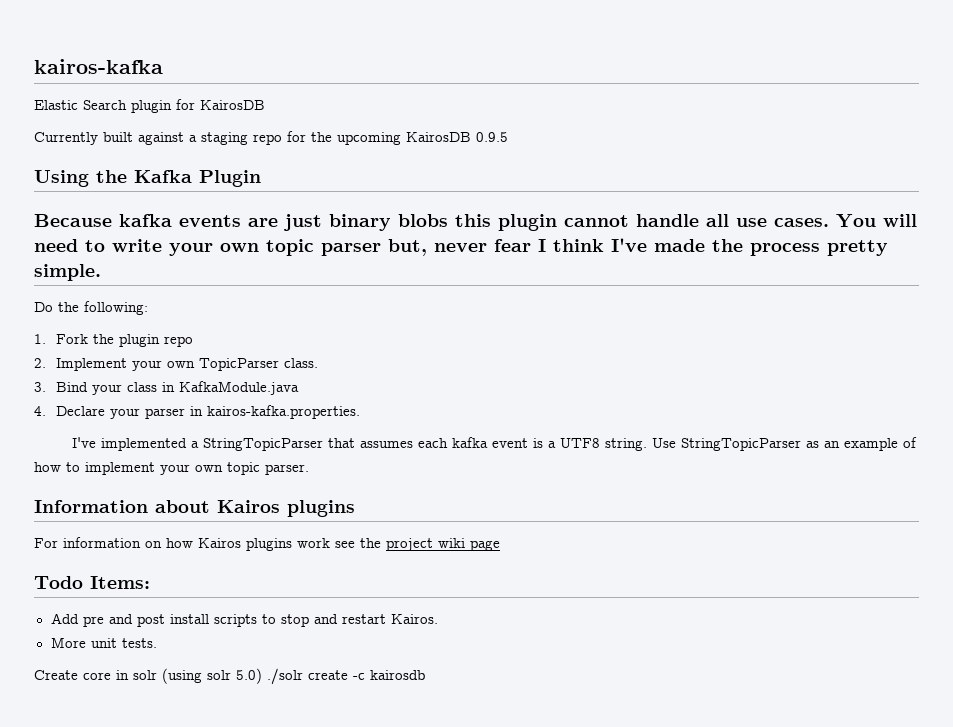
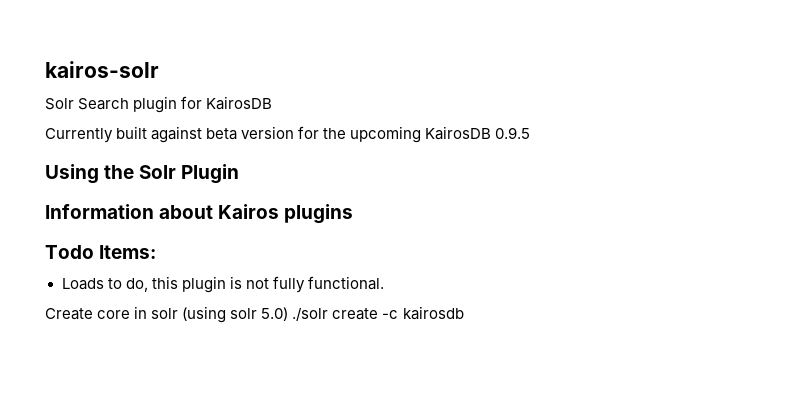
- kairos-kafka
- Elastic Search plugin for KairosDB
+ kairos-solr
+ Solr Search plugin for KairosDB
- Currently built against a staging repo for the upcoming KairosDB 0.9.5
+ Currently built against beta version for the upcoming KairosDB 0.9.5
- Using the Kafka Plugin
+ Using the Solr Plugin
- Because kafka events are just binary blobs this plugin cannot handle all use cases. You will need to write your own topic parser but, never fear I think I've made the process pretty simple.
- Do the following:
- 1. Fork the plugin repo
- 2. Implement your own TopicParser class.
- 3. Bind your class in KafkaModule.java
- 4. Declare your parser in kairos-kafka.properties.
- I've implemented a StringTopicParser that assumes each kafka event is a UTF8 string. Use StringTopicParser as an example of how to implement your own topic parser.
  Information about Kairos plugins
- For information on how Kairos plugins work see the project wiki page
  Todo Items:
- Add pre and post install scripts to stop and restart Kairos.
- More unit tests.
+ Loads to do, this plugin is not fully functional.

